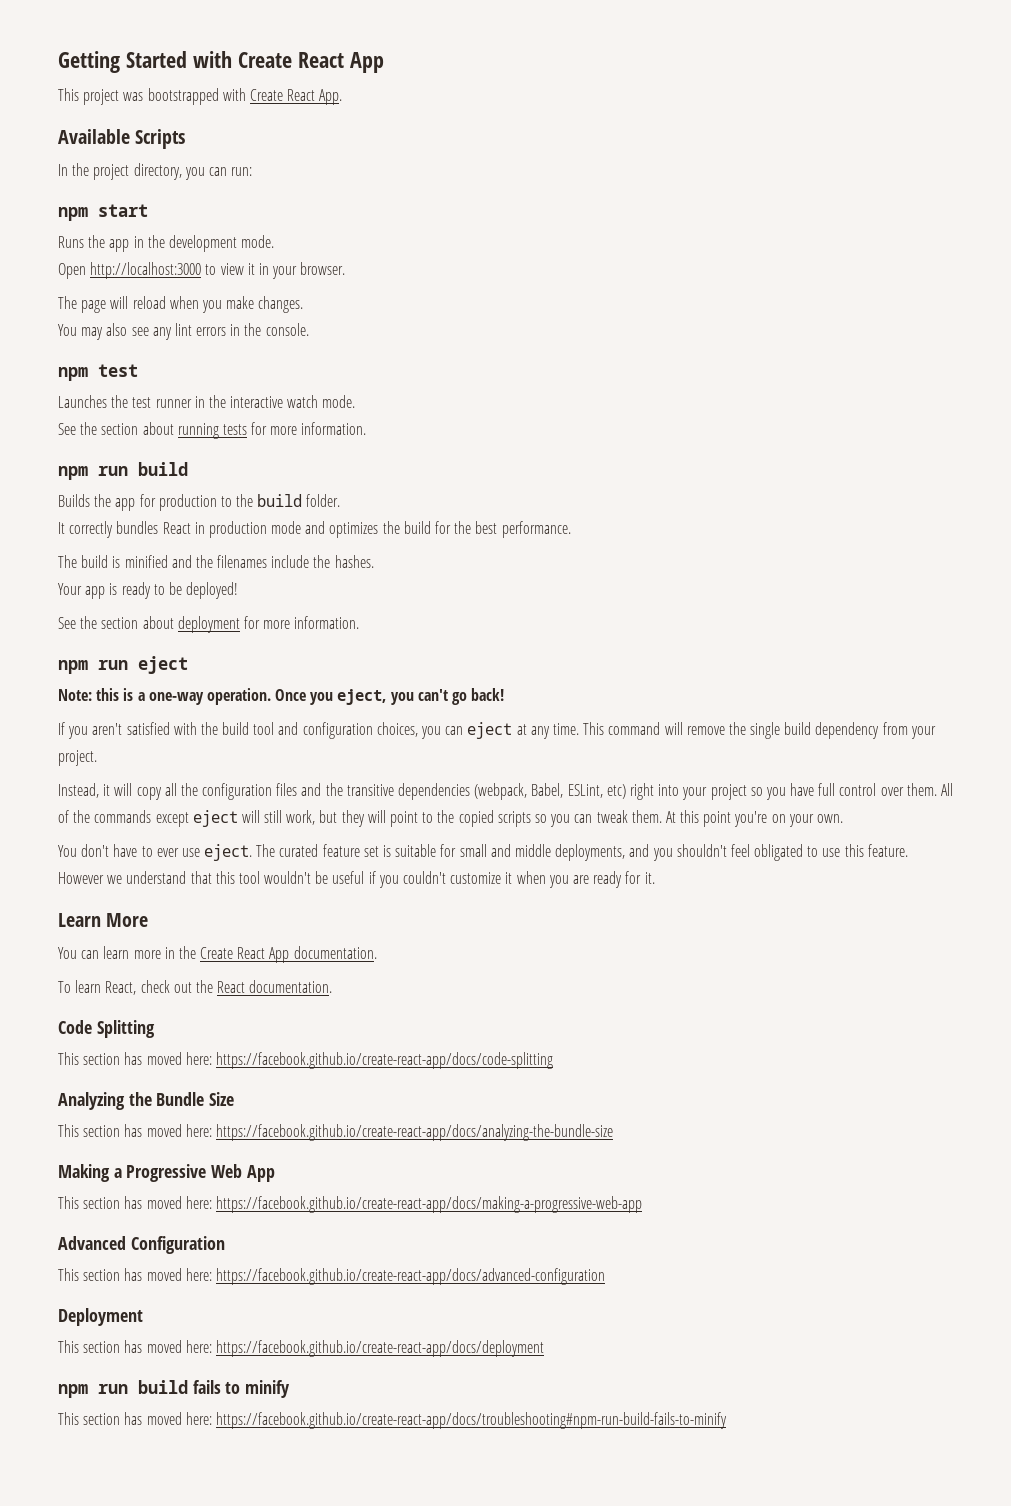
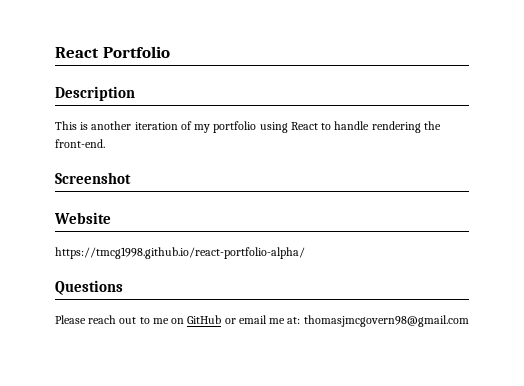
- Getting Started with Create React App
- This project was bootstrapped with Create React App.
- Available Scripts
- In the project directory, you can run:
- npm start
- Runs the app in the development mode.
- Open http://localhost:3000 to view it in your browser.
- The page will reload when you make changes.
- You may also see any lint errors in the console.
- npm test
- Launches the test runner in the interactive watch mode.
- See the section about running tests for more information.
- npm run build
- Builds the app for production to the build folder.
- It correctly bundles React in production mode and optimizes the build for the best performance.
- The build is minified and the filenames include the hashes.
- Your app is ready to be deployed!
- See the section about deployment for more information.
- npm run eject
- Note: this is a one-way operation. Once you eject, you can't go back!
- If you aren't satisfied with the build tool and configuration choices, you can eject at any time. This command will remove the single build dependency from your project.
- Instead, it will copy all the configuration files and the transitive dependencies (webpack, Babel, ESLint, etc) right into your project so you have full control over them. All of the commands except eject will still work, but they will point to the copied scripts so you can tweak them. At this point you're on your own.
- You don't have to ever use eject. The curated feature set is suitable for small and middle deployments, and you shouldn't feel obligated to use this feature. However we understand that this tool wouldn't be useful if you couldn't customize it when you are ready for it.
- Learn More
- You can learn more in the Create React App documentation.
- To learn React, check out the React documentation.
- Code Splitting
- This section has moved here: https://facebook.github.io/create-react-app/docs/code-splitting
- Analyzing the Bundle Size
- This section has moved here: https://facebook.github.io/create-react-app/docs/analyzing-the-bundle-size
- Making a Progressive Web App
- This section has moved here: https://facebook.github.io/create-react-app/docs/making-a-progressive-web-app
- Advanced Configuration
- This section has moved here: https://facebook.github.io/create-react-app/docs/advanced-configuration
- Deployment
- This section has moved here: https://facebook.github.io/create-react-app/docs/deployment
- npm run build fails to minify
- This section has moved here: https://facebook.github.io/create-react-app/docs/troubleshooting#npm-run-build-fails-to-minify
+ React Portfolio
+ Description
+ This is another iteration of my portfolio using React to handle rendering the front-end.
+ Screenshot
+ Website
+ https://tmcg1998.github.io/react-portfolio-alpha/
+ Questions
+ Please reach out to me on GitHub or email me at: thomasjmcgovern98@gmail.com

